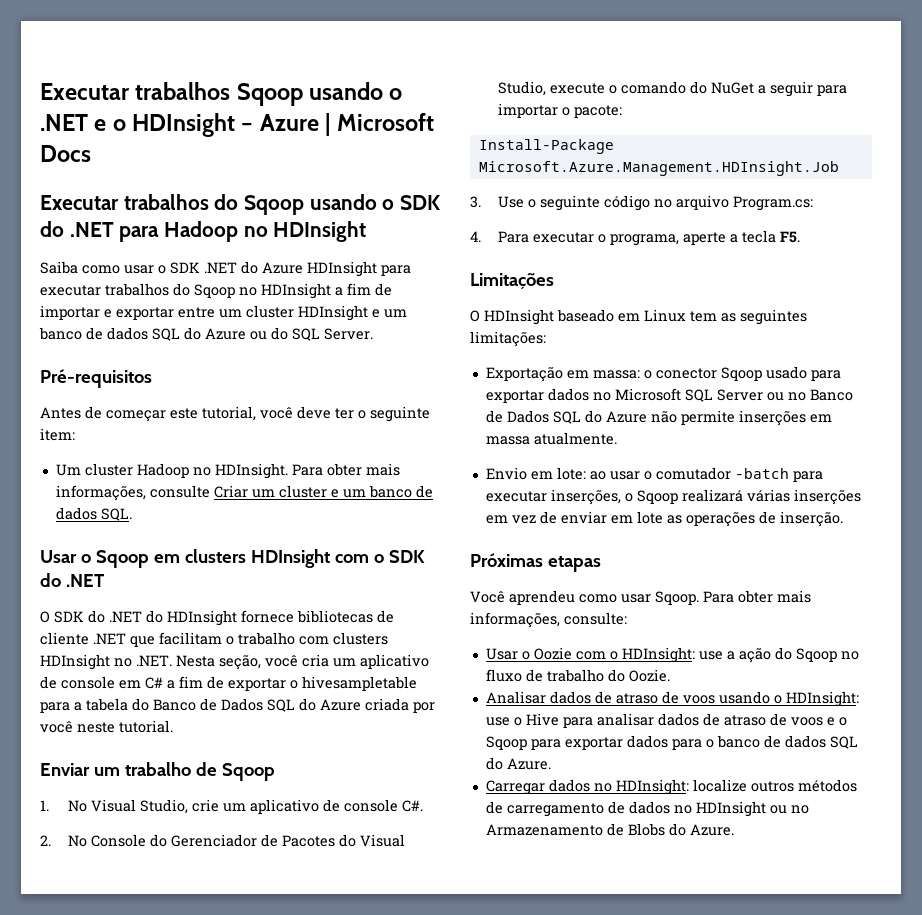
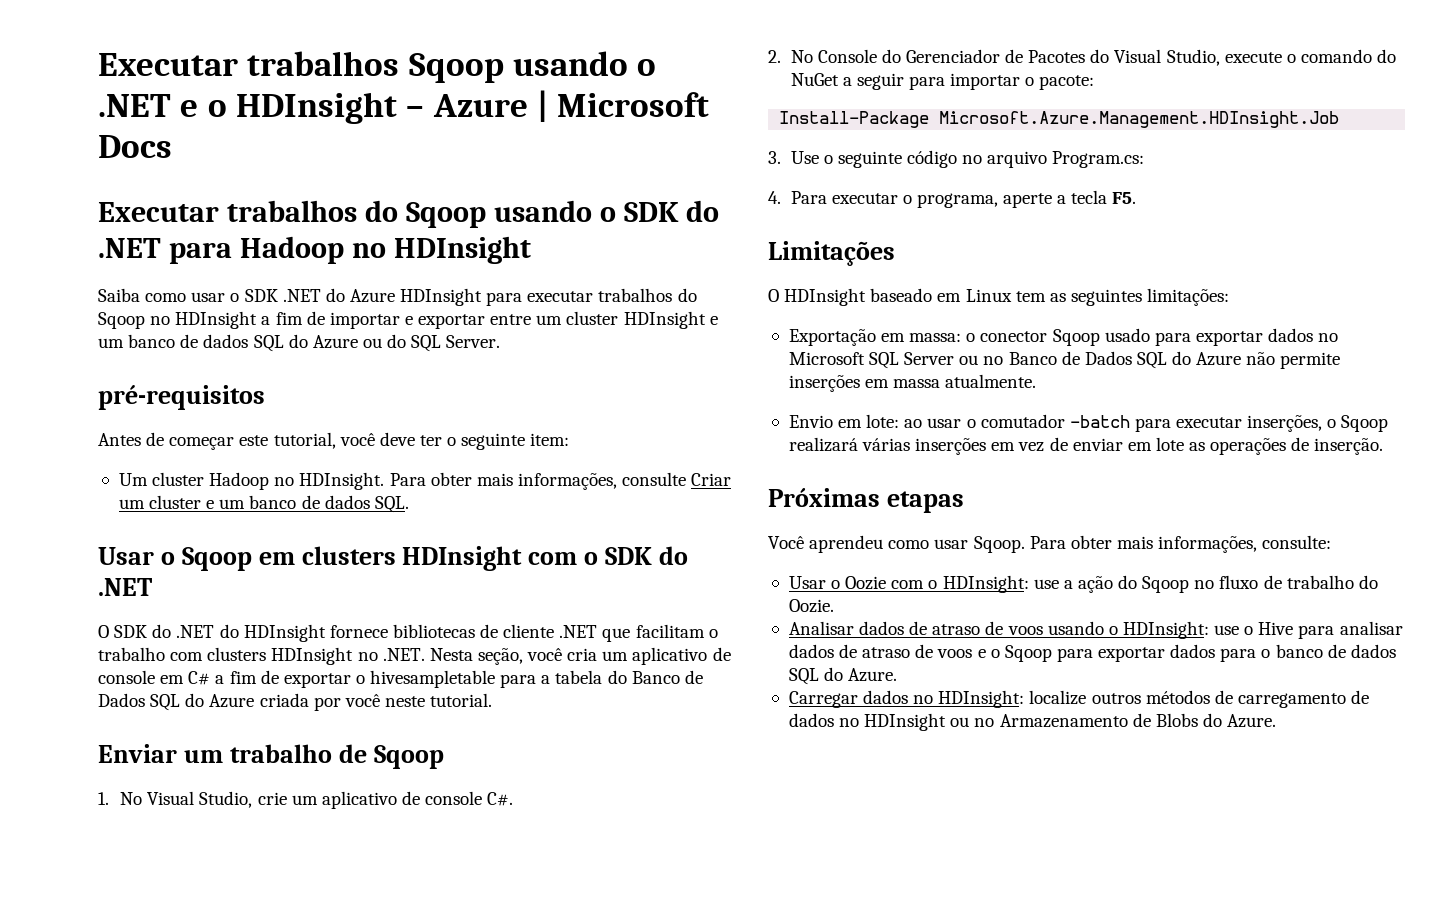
- Pré-requisitos
+ pré-requisitos

